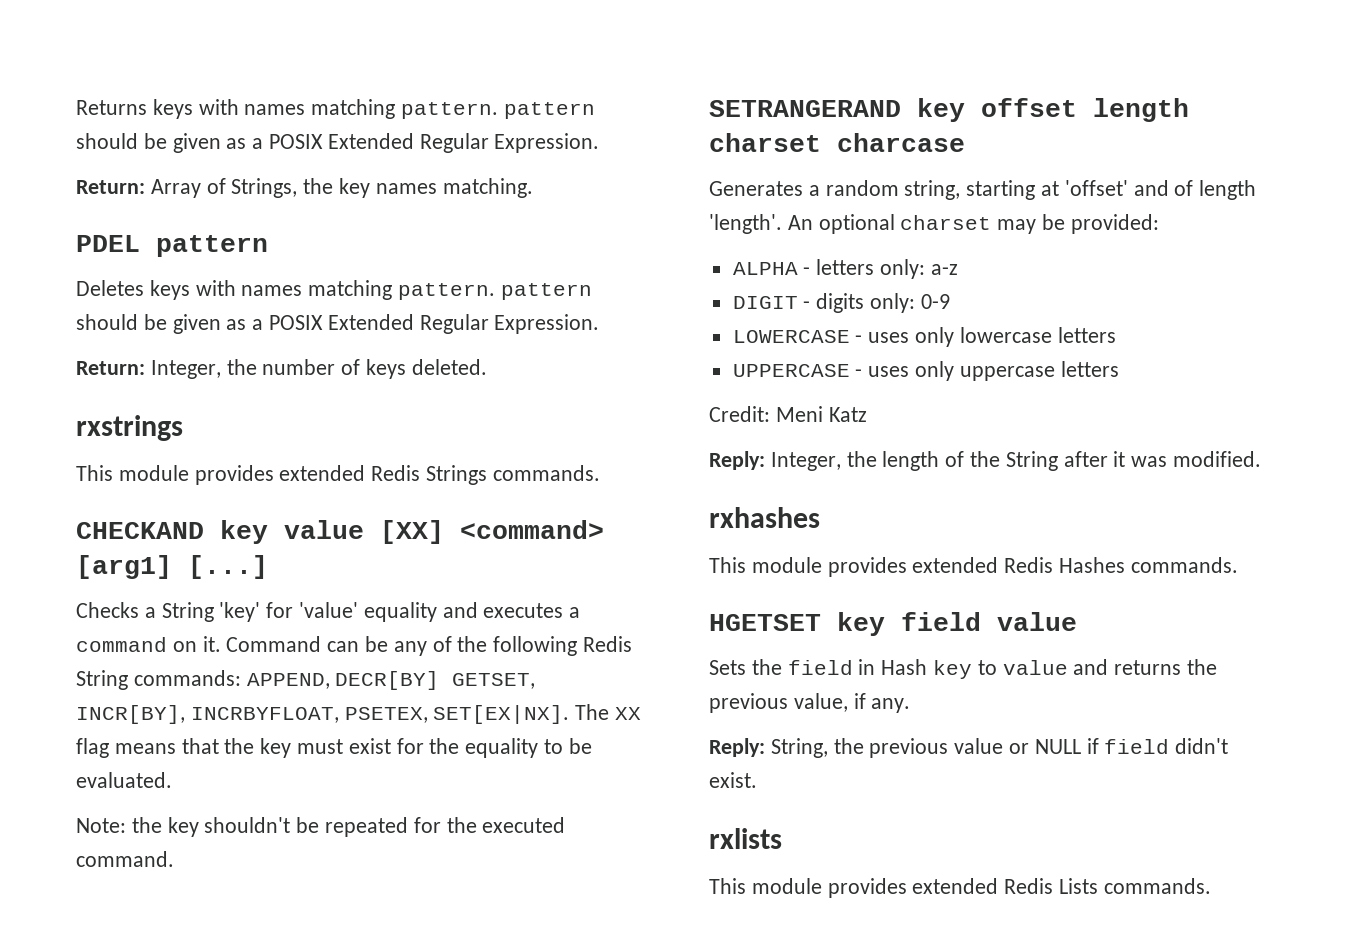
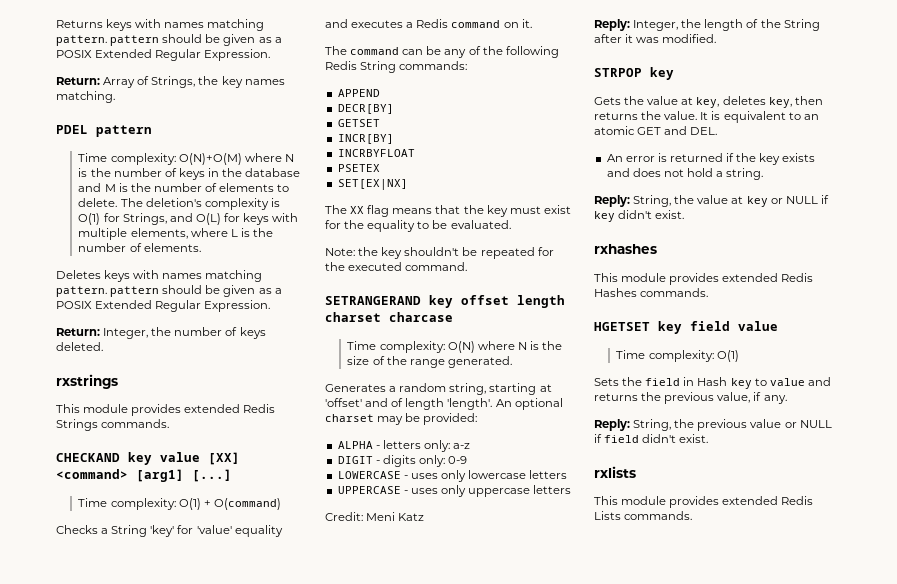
+ Time complexity: O(N)+O(M) where N is the number of keys in the database and M is the number of elements to delete. The deletion's complexity is O(1) for Strings, and O(L) for keys with multiple elements, where L is the number of elements.
+ Time complexity: O(1) + O(command)
- Checks a String 'key' for 'value' equality and executes a command on it. Command can be any of the following Redis String commands: APPEND, DECR[BY] GETSET, INCR[BY], INCRBYFLOAT, PSETEX, SET[EX|NX]. The XX flag means that the key must exist for the equality to be evaluated.
+ Checks a String 'key' for 'value' equality and executes a Redis command on it.
+ The command can be any of the following Redis String commands:
+ APPEND
+ DECR[BY]
+ GETSET
+ INCR[BY]
+ INCRBYFLOAT
+ PSETEX
+ SET[EX|NX]
+ The XX flag means that the key must exist for the equality to be evaluated.
+ Time complexity: O(N) where N is the size of the range generated.
+ STRPOP key
+ Gets the value at key, deletes key, then returns the value. It is equivalent to an atomic GET and DEL.
+ An error is returned if the key exists and does not hold a string.
+ Reply: String, the value at key or NULL if key didn't exist.
  HGETSET key field value
+ Time complexity: O(1)

